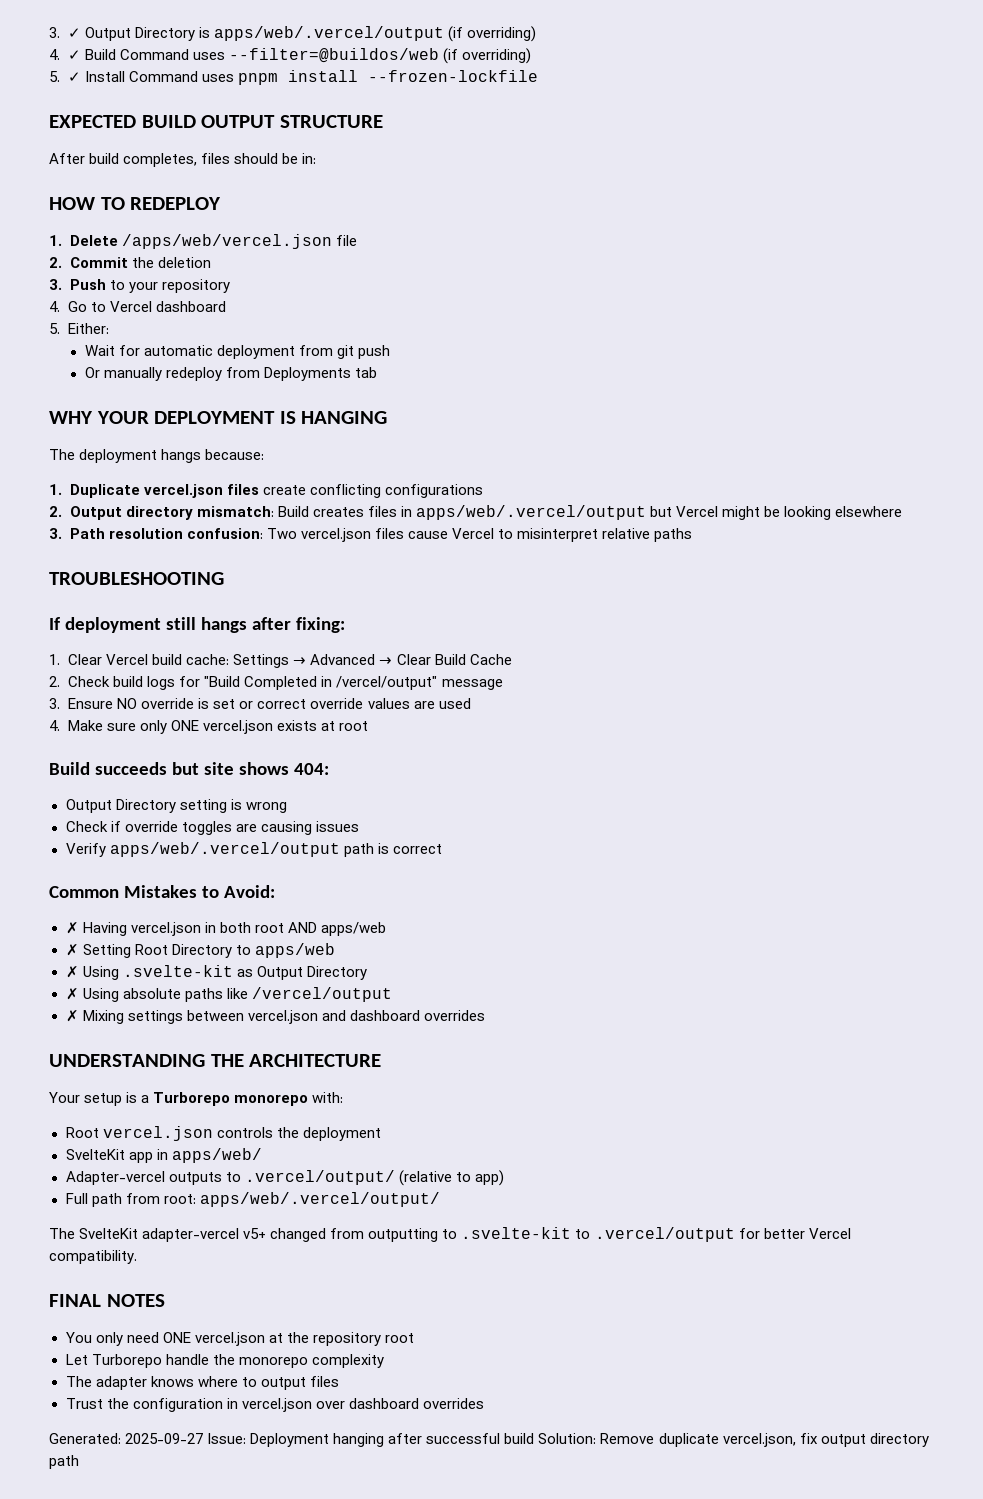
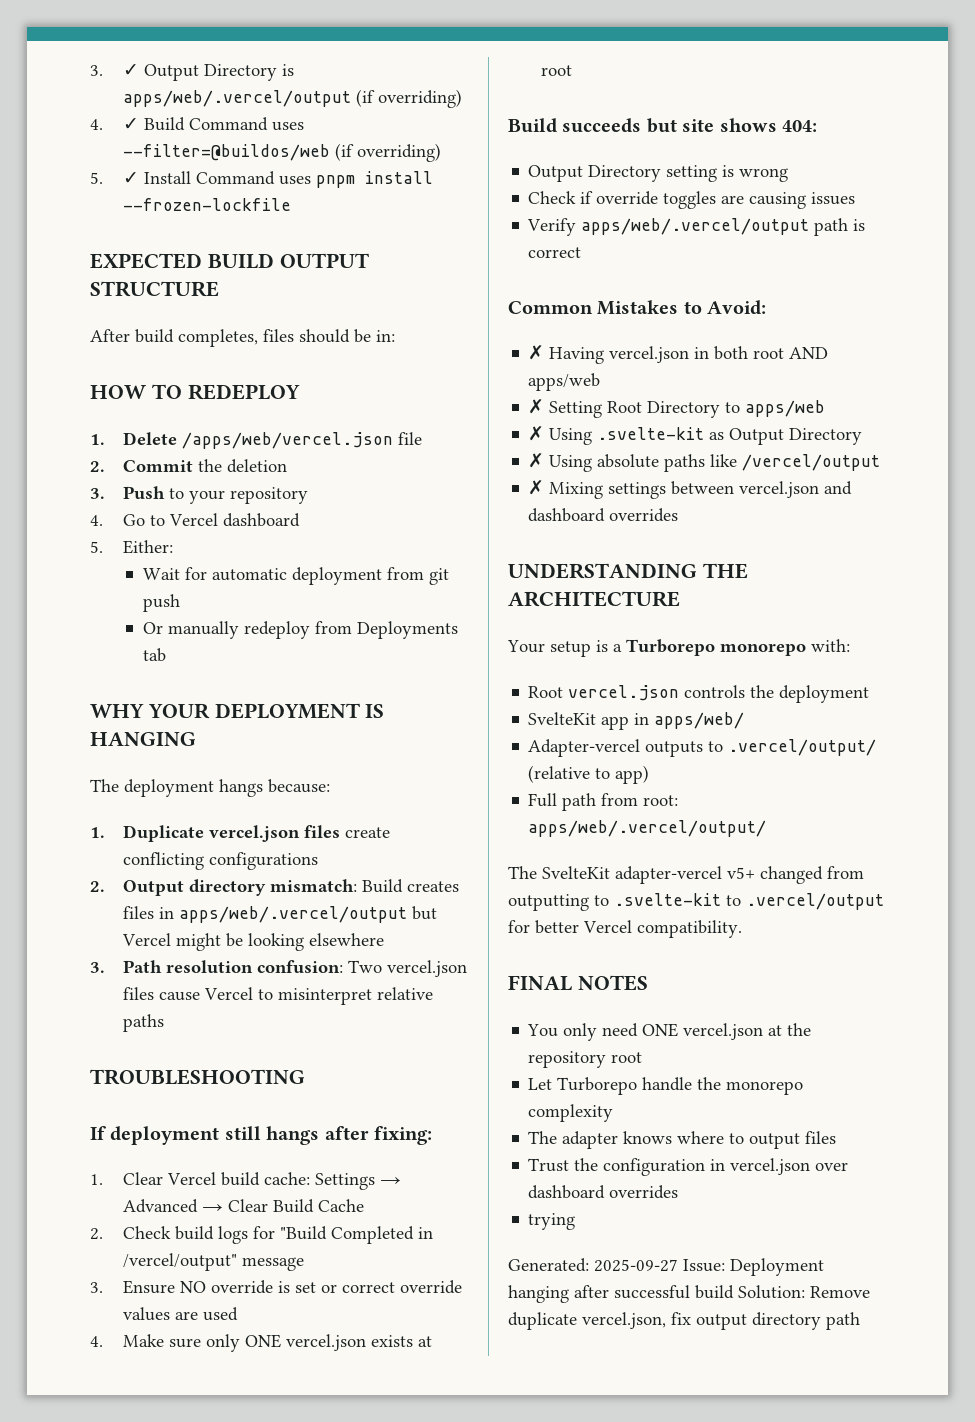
+ trying

